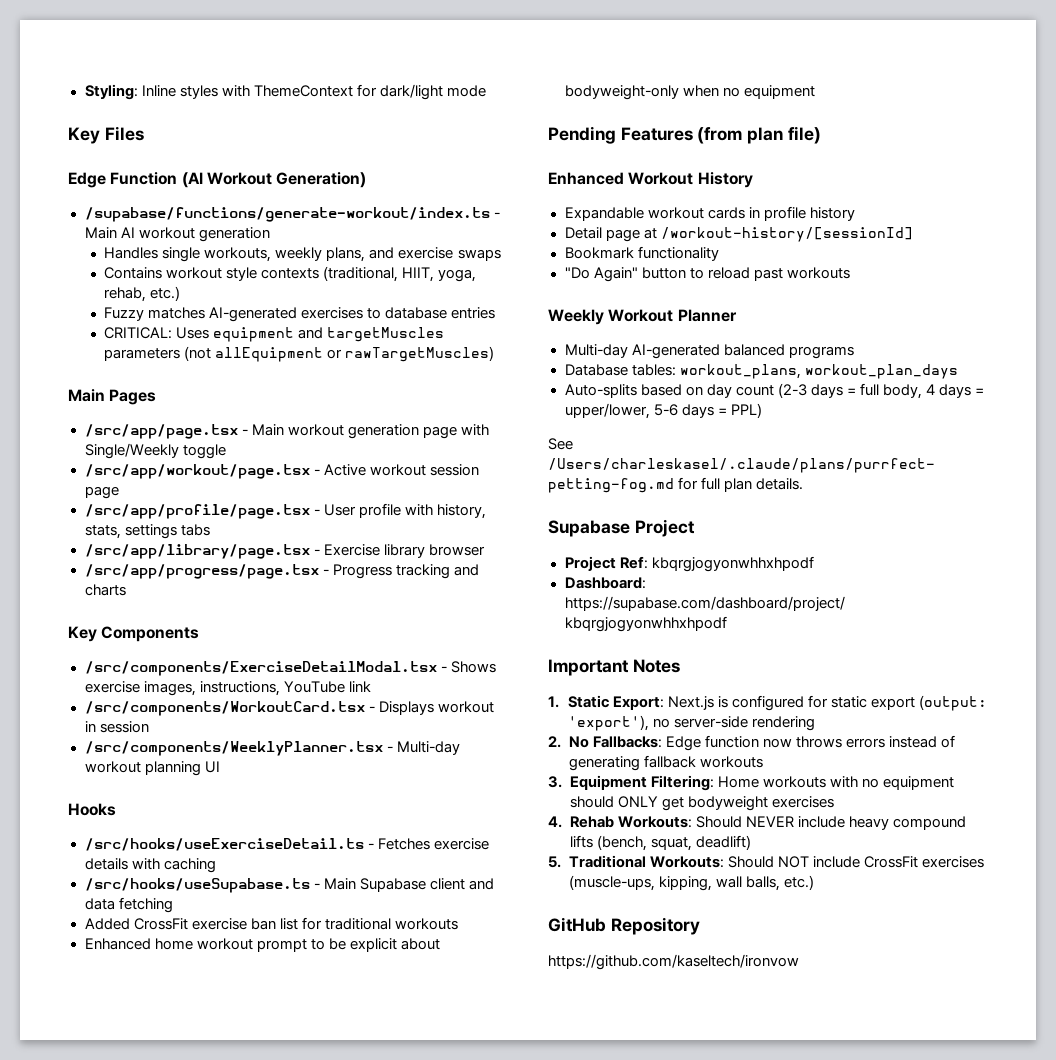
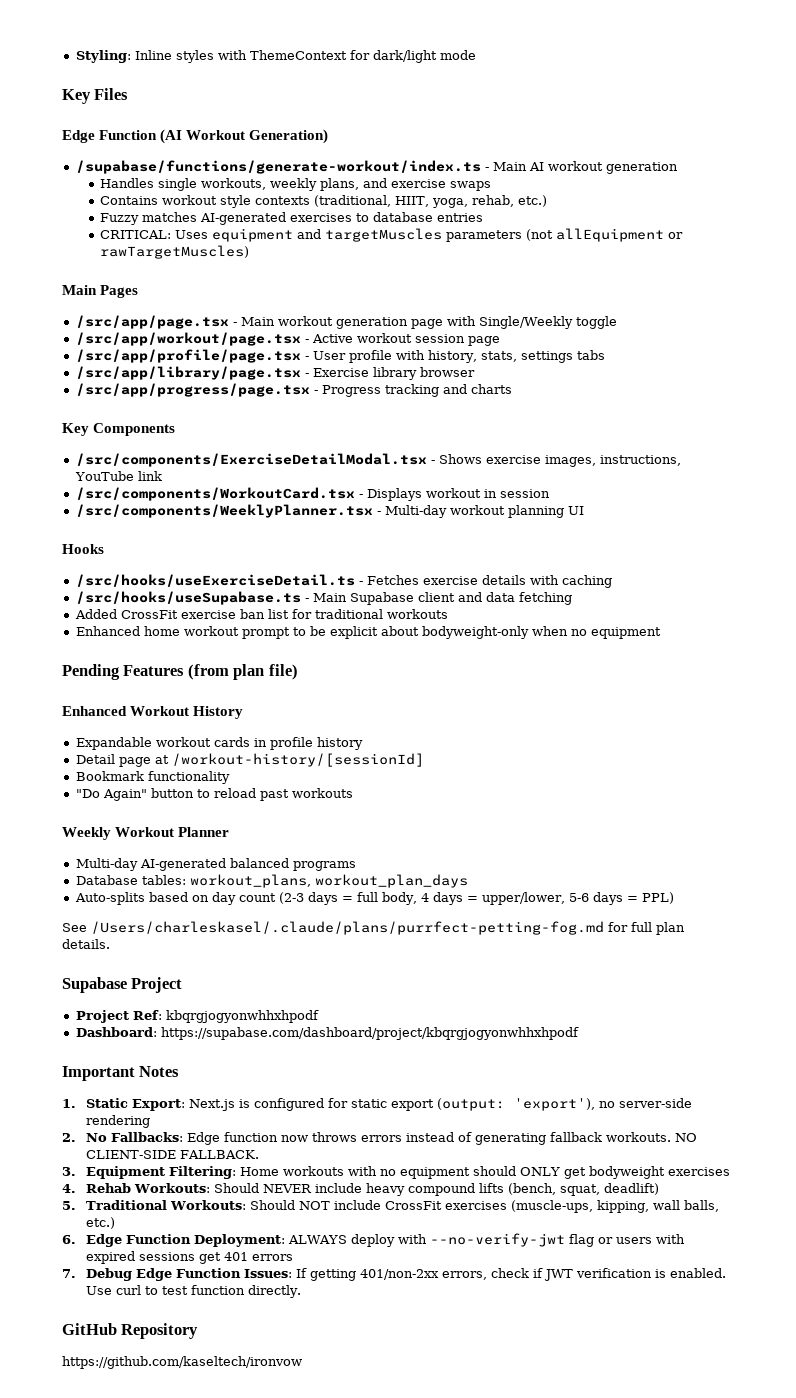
- 2. No Fallbacks: Edge function now throws errors instead of generating fallback workouts
+ 2. No Fallbacks: Edge function now throws errors instead of generating fallback workouts. NO CLIENT-SIDE FALLBACK.
+ 6. Edge Function Deployment: ALWAYS deploy with --no-verify-jwt flag or users with expired sessions get 401 errors
+ 7. Debug Edge Function Issues: If getting 401/non-2xx errors, check if JWT verification is enabled. Use curl to test function directly.

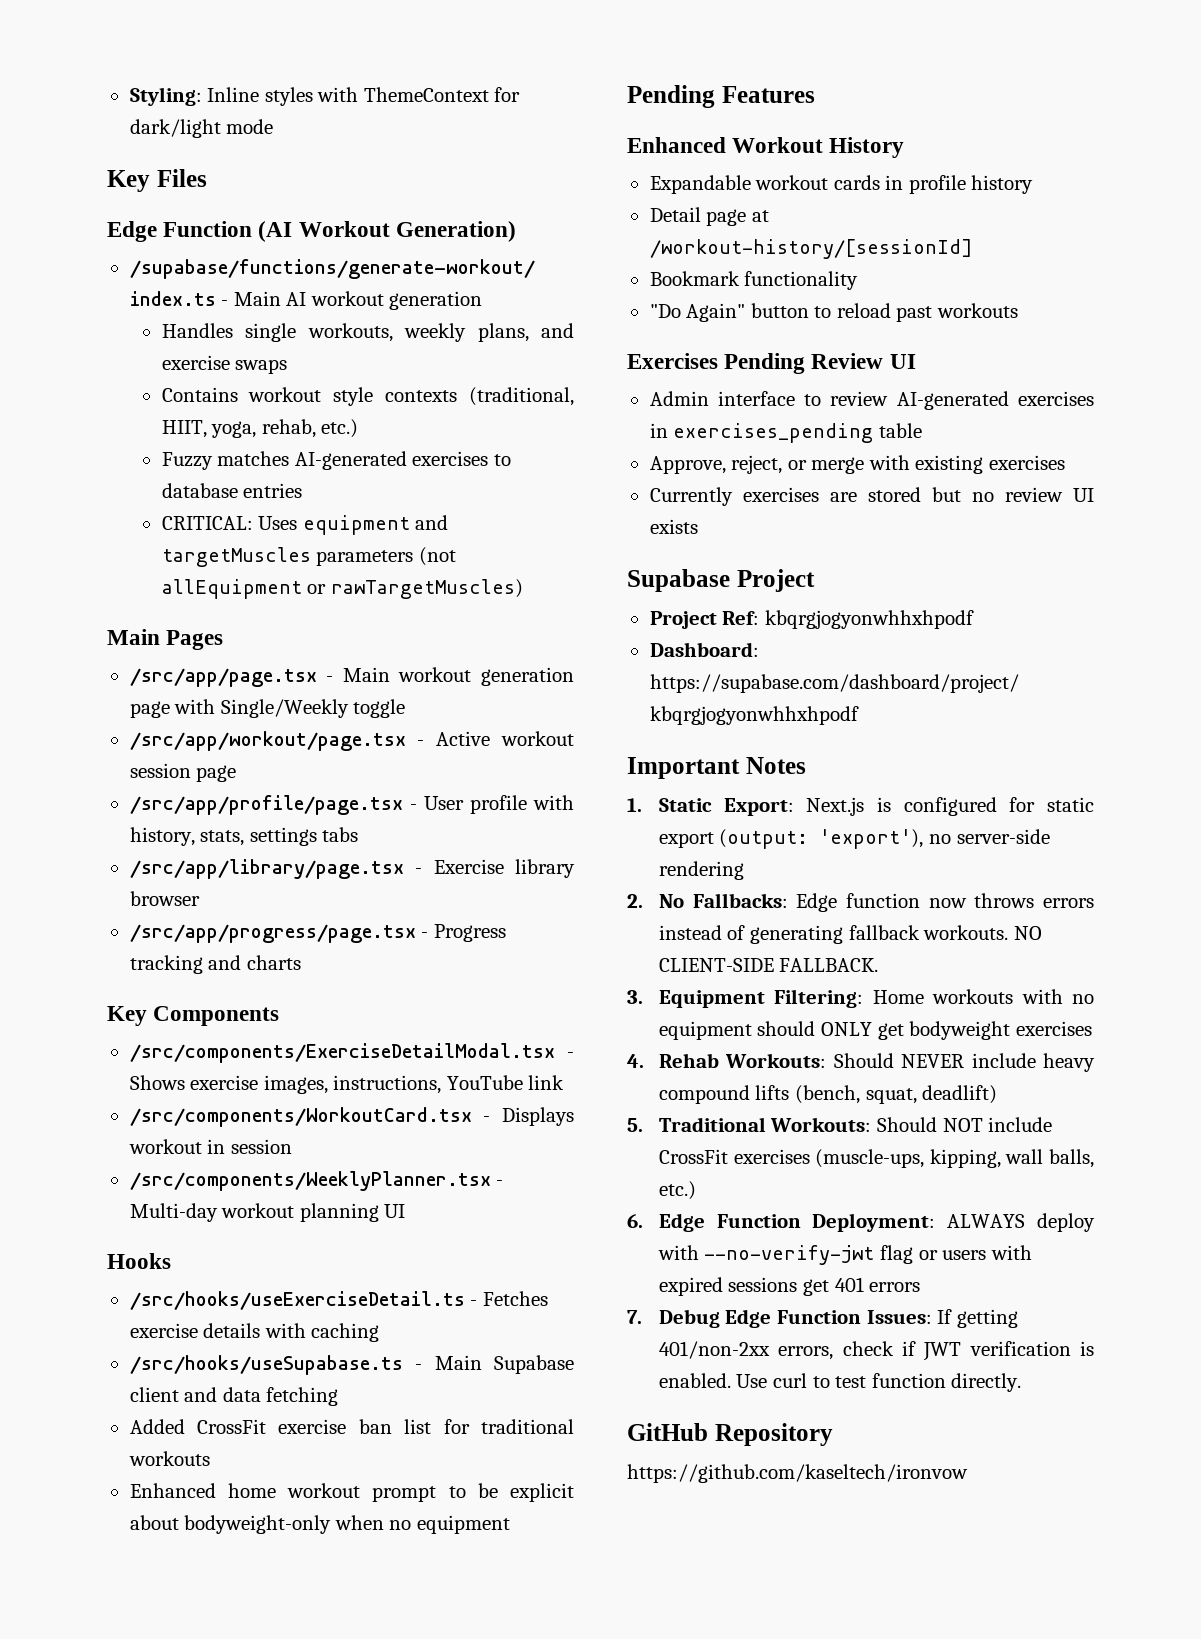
- Pending Features (from plan file)
+ Pending Features
- Weekly Workout Planner
- Multi-day AI-generated balanced programs
- Database tables: workout_plans, workout_plan_days
- Auto-splits based on day count (2-3 days = full body, 4 days = upper/lower, 5-6 days = PPL)
- See /Users/charleskasel/.claude/plans/purrfect-petting-fog.md for full plan details.
+ Exercises Pending Review UI
+ Admin interface to review AI-generated exercises in exercises_pending table
+ Approve, reject, or merge with existing exercises
+ Currently exercises are stored but no review UI exists

